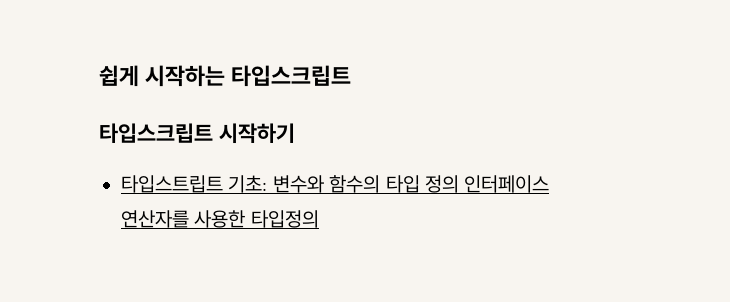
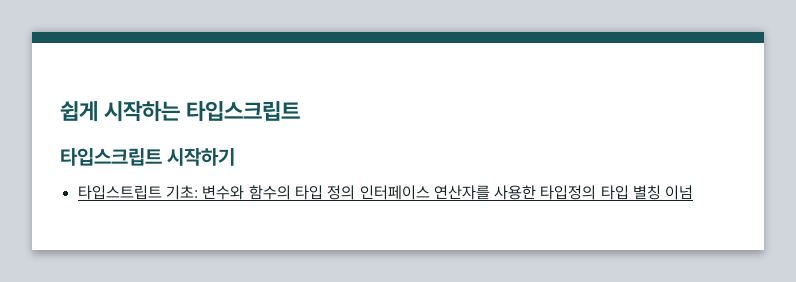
- 타입스트립트 기초: 변수와 함수의 타입 정의 인터페이스 연산자를 사용한 타입정의
+ 타입스트립트 기초: 변수와 함수의 타입 정의 인터페이스 연산자를 사용한 타입정의 타입 별칭 이넘

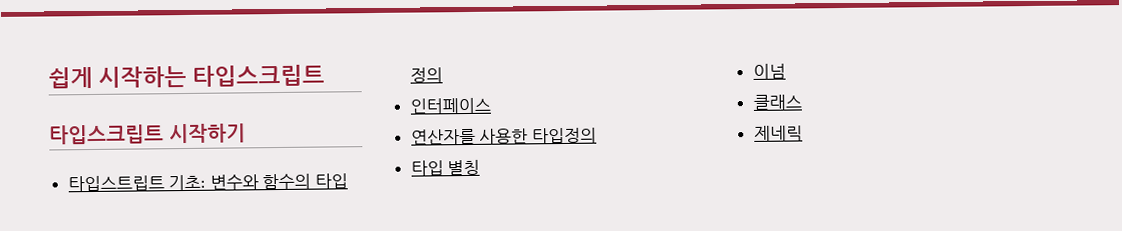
- 타입스트립트 기초: 변수와 함수의 타입 정의 인터페이스 연산자를 사용한 타입정의 타입 별칭 이넘
+ 타입스트립트 기초: 변수와 함수의 타입 정의
+ 인터페이스
+ 연산자를 사용한 타입정의
+ 타입 별칭
+ 이넘
+ 클래스
+ 제네릭

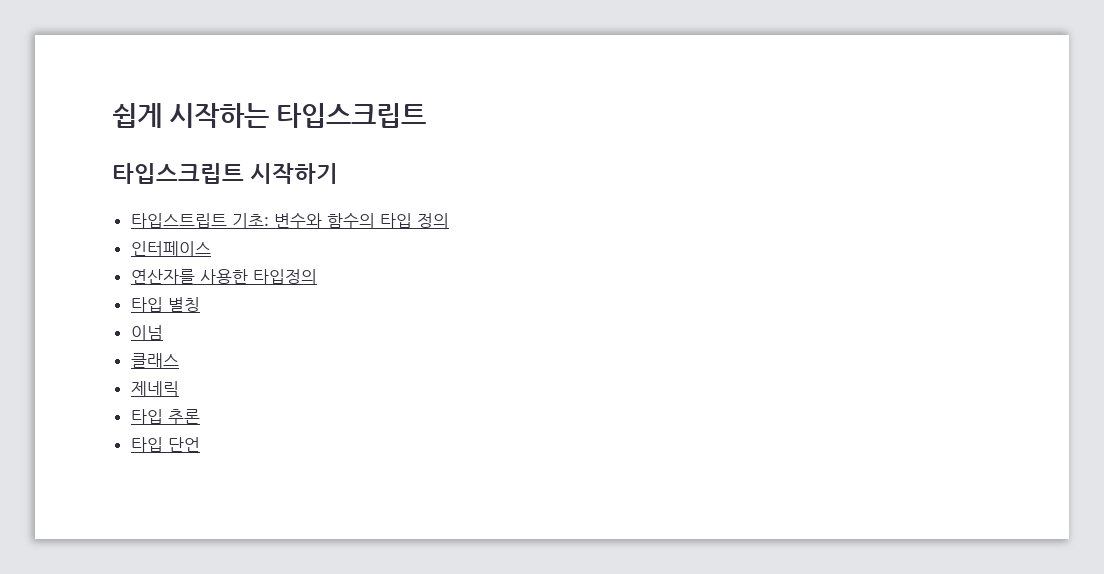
+ 타입 추론
+ 타입 단언

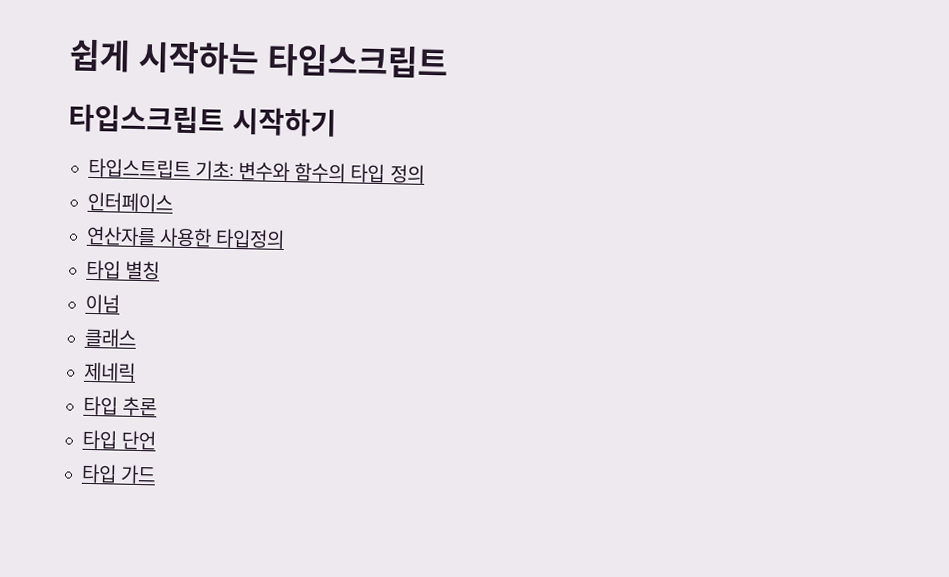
+ 타입 가드

